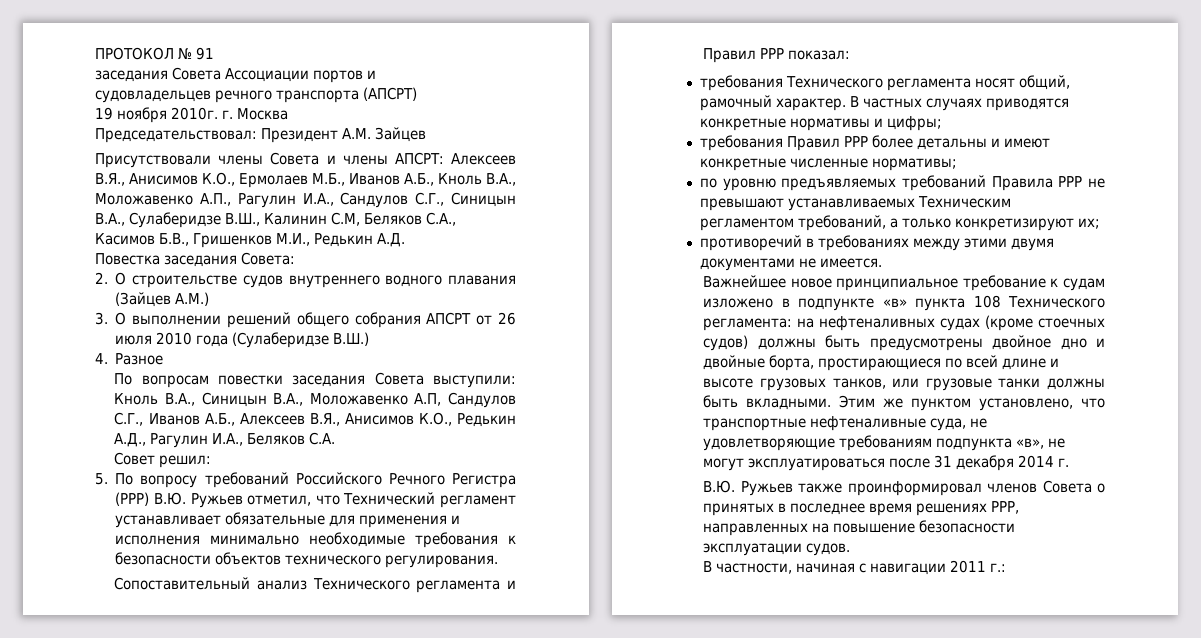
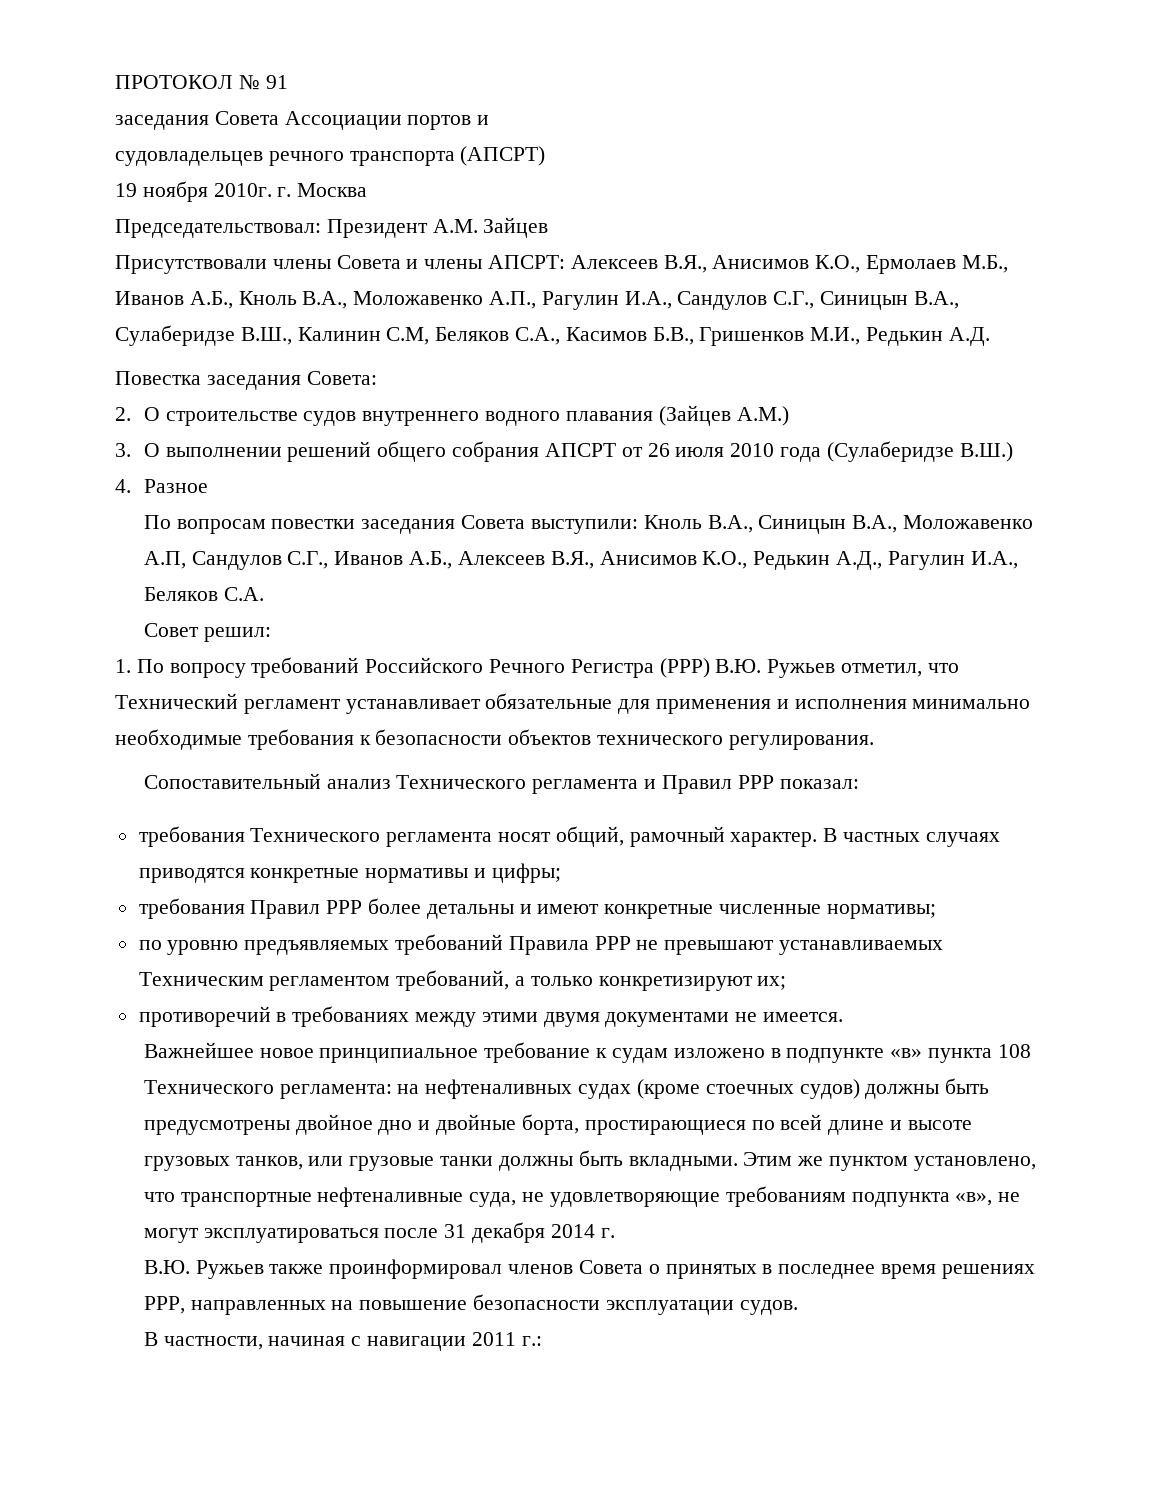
- 5. По вопросу требований Российского Речного Регистра (РРР) В.Ю. Ружьев отметил, что Технический регламент устанавливает обязательные для применения и исполнения минимально необходимые требования к безопасности объектов технического регулирования.
+ 1. По вопросу требований Российского Речного Регистра (РРР) В.Ю. Ружьев отметил, что Технический регламент устанавливает обязательные для применения и исполнения минимально необходимые требования к безопасности объектов технического регулирования.

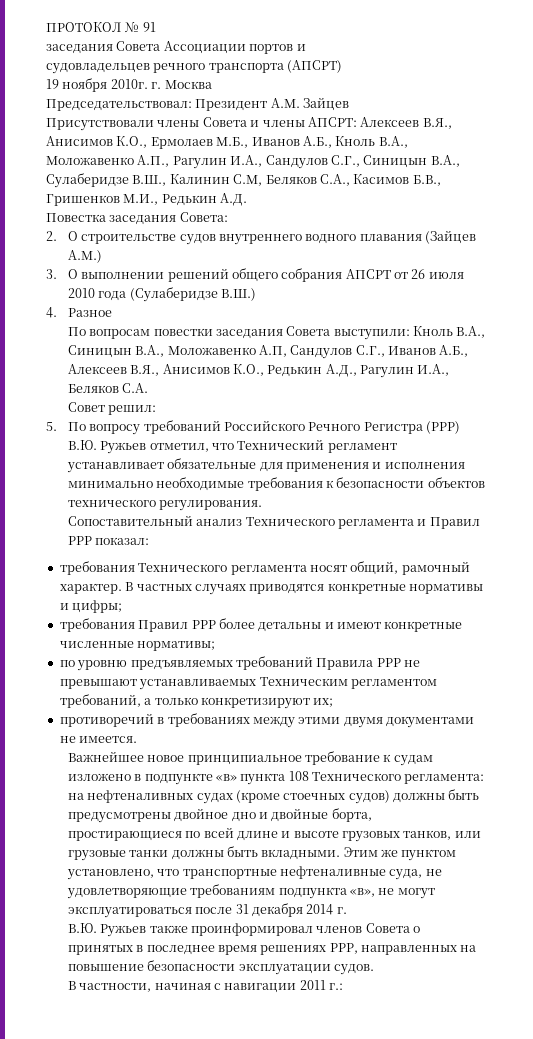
- 1. По вопросу требований Российского Речного Регистра (РРР) В.Ю. Ружьев отметил, что Технический регламент устанавливает обязательные для применения и исполнения минимально необходимые требования к безопасности объектов технического регулирования.
+ 5. По вопросу требований Российского Речного Регистра (РРР) В.Ю. Ружьев отметил, что Технический регламент устанавливает обязательные для применения и исполнения минимально необходимые требования к безопасности объектов технического регулирования.

